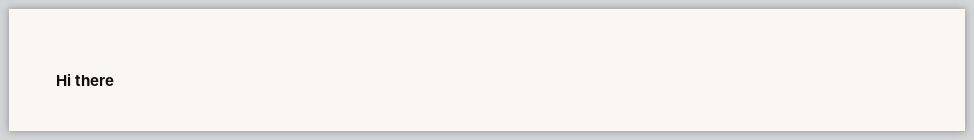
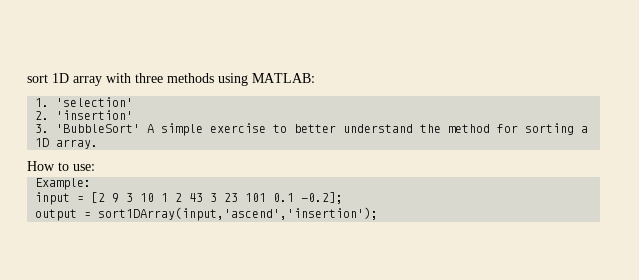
- Hi there
+ sort 1D array with three methods using MATLAB:
+ 1. 'selection'
+ 2. 'insertion'
+ 3. 'BubbleSort' A simple exercise to better understand the method for sorting a 1D array.
+ How to use:
+ Example:
+ input = [2 9 3 10 1 2 43 3 23 101 0.1 -0.2];
+ output = sort1DArray(input,'ascend','insertion');

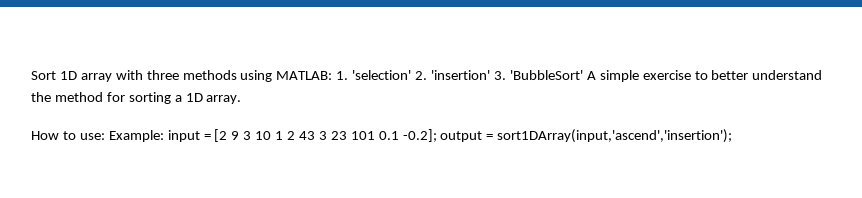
- sort 1D array with three methods using MATLAB:
- 1. 'selection'
- 2. 'insertion'
- 3. 'BubbleSort' A simple exercise to better understand the method for sorting a 1D array.
+ Sort 1D array with three methods using MATLAB: 1. 'selection' 2. 'insertion' 3. 'BubbleSort' A simple exercise to better understand the method for sorting a 1D array.
- How to use:
- Example:
- input = [2 9 3 10 1 2 43 3 23 101 0.1 -0.2];
- output = sort1DArray(input,'ascend','insertion');
+ How to use: Example: input = [2 9 3 10 1 2 43 3 23 101 0.1 -0.2]; output = sort1DArray(input,'ascend','insertion');

